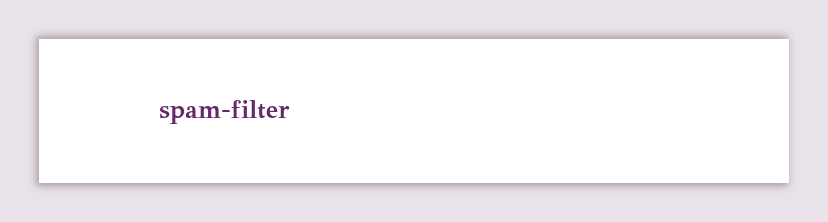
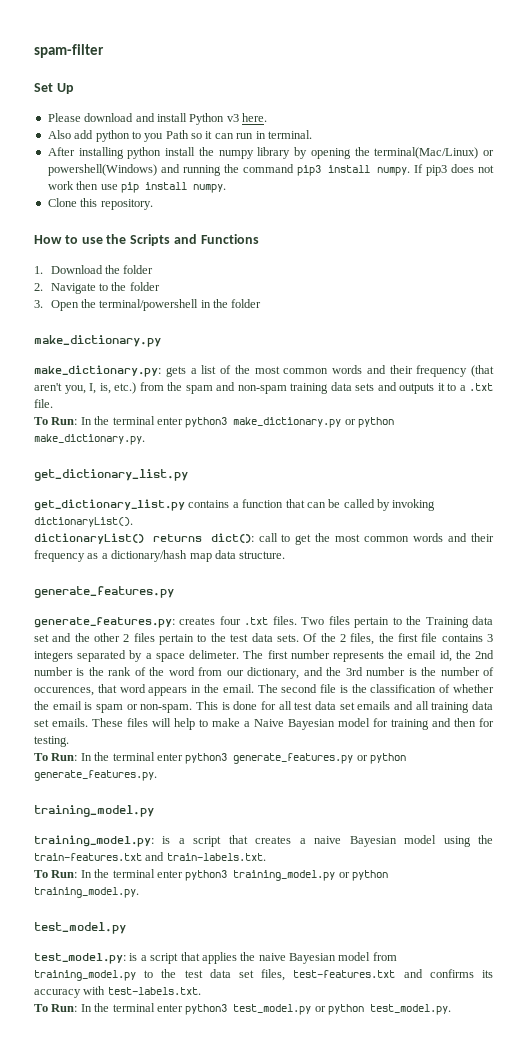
+ Set Up
+ Please download and install Python v3 here.
+ Also add python to you Path so it can run in terminal.
+ After installing python install the numpy library by opening the terminal(Mac/Linux) or powershell(Windows) and running the command pip3 install numpy. If pip3 does not work then use pip install numpy.
+ Clone this repository.
+ How to use the Scripts and Functions
+ 1. Download the folder
+ 2. Navigate to the folder
+ 3. Open the terminal/powershell in the folder
+ make_dictionary.py
+ make_dictionary.py: gets a list of the most common words and their frequency (that aren't you, I, is, etc.) from the spam and non-spam training data sets and outputs it to a .txt file.
+ To Run: In the terminal enter python3 make_dictionary.py or python make_dictionary.py.
+ get_dictionary_list.py
+ get_dictionary_list.py contains a function that can be called by invoking dictionaryList().
+ dictionaryList() returns dict(): call to get the most common words and their frequency as a dictionary/hash map data structure.
+ generate_features.py
+ generate_features.py: creates four .txt files. Two files pertain to the Training data set and the other 2 files pertain to the test data sets. Of the 2 files, the first file contains 3 integers separated by a space delimeter. The first number represents the email id, the 2nd number is the rank of the word from our dictionary, and the 3rd number is the number of occurences, that word appears in the email. The second file is the classification of whether the email is spam or non-spam. This is done for all test data set emails and all training data set emails. These files will help to make a Naive Bayesian model for training and then for testing.
+ To Run: In the terminal enter python3 generate_features.py or python generate_features.py.
+ training_model.py
+ training_model.py: is a script that creates a naive Bayesian model using the train-features.txt and train-labels.txt.
+ To Run: In the terminal enter python3 training_model.py or python training_model.py.
+ test_model.py
+ test_model.py: is a script that applies the naive Bayesian model from training_model.py to the test data set files, test-features.txt and confirms its accuracy with test-labels.txt.
+ To Run: In the terminal enter python3 test_model.py or python test_model.py.

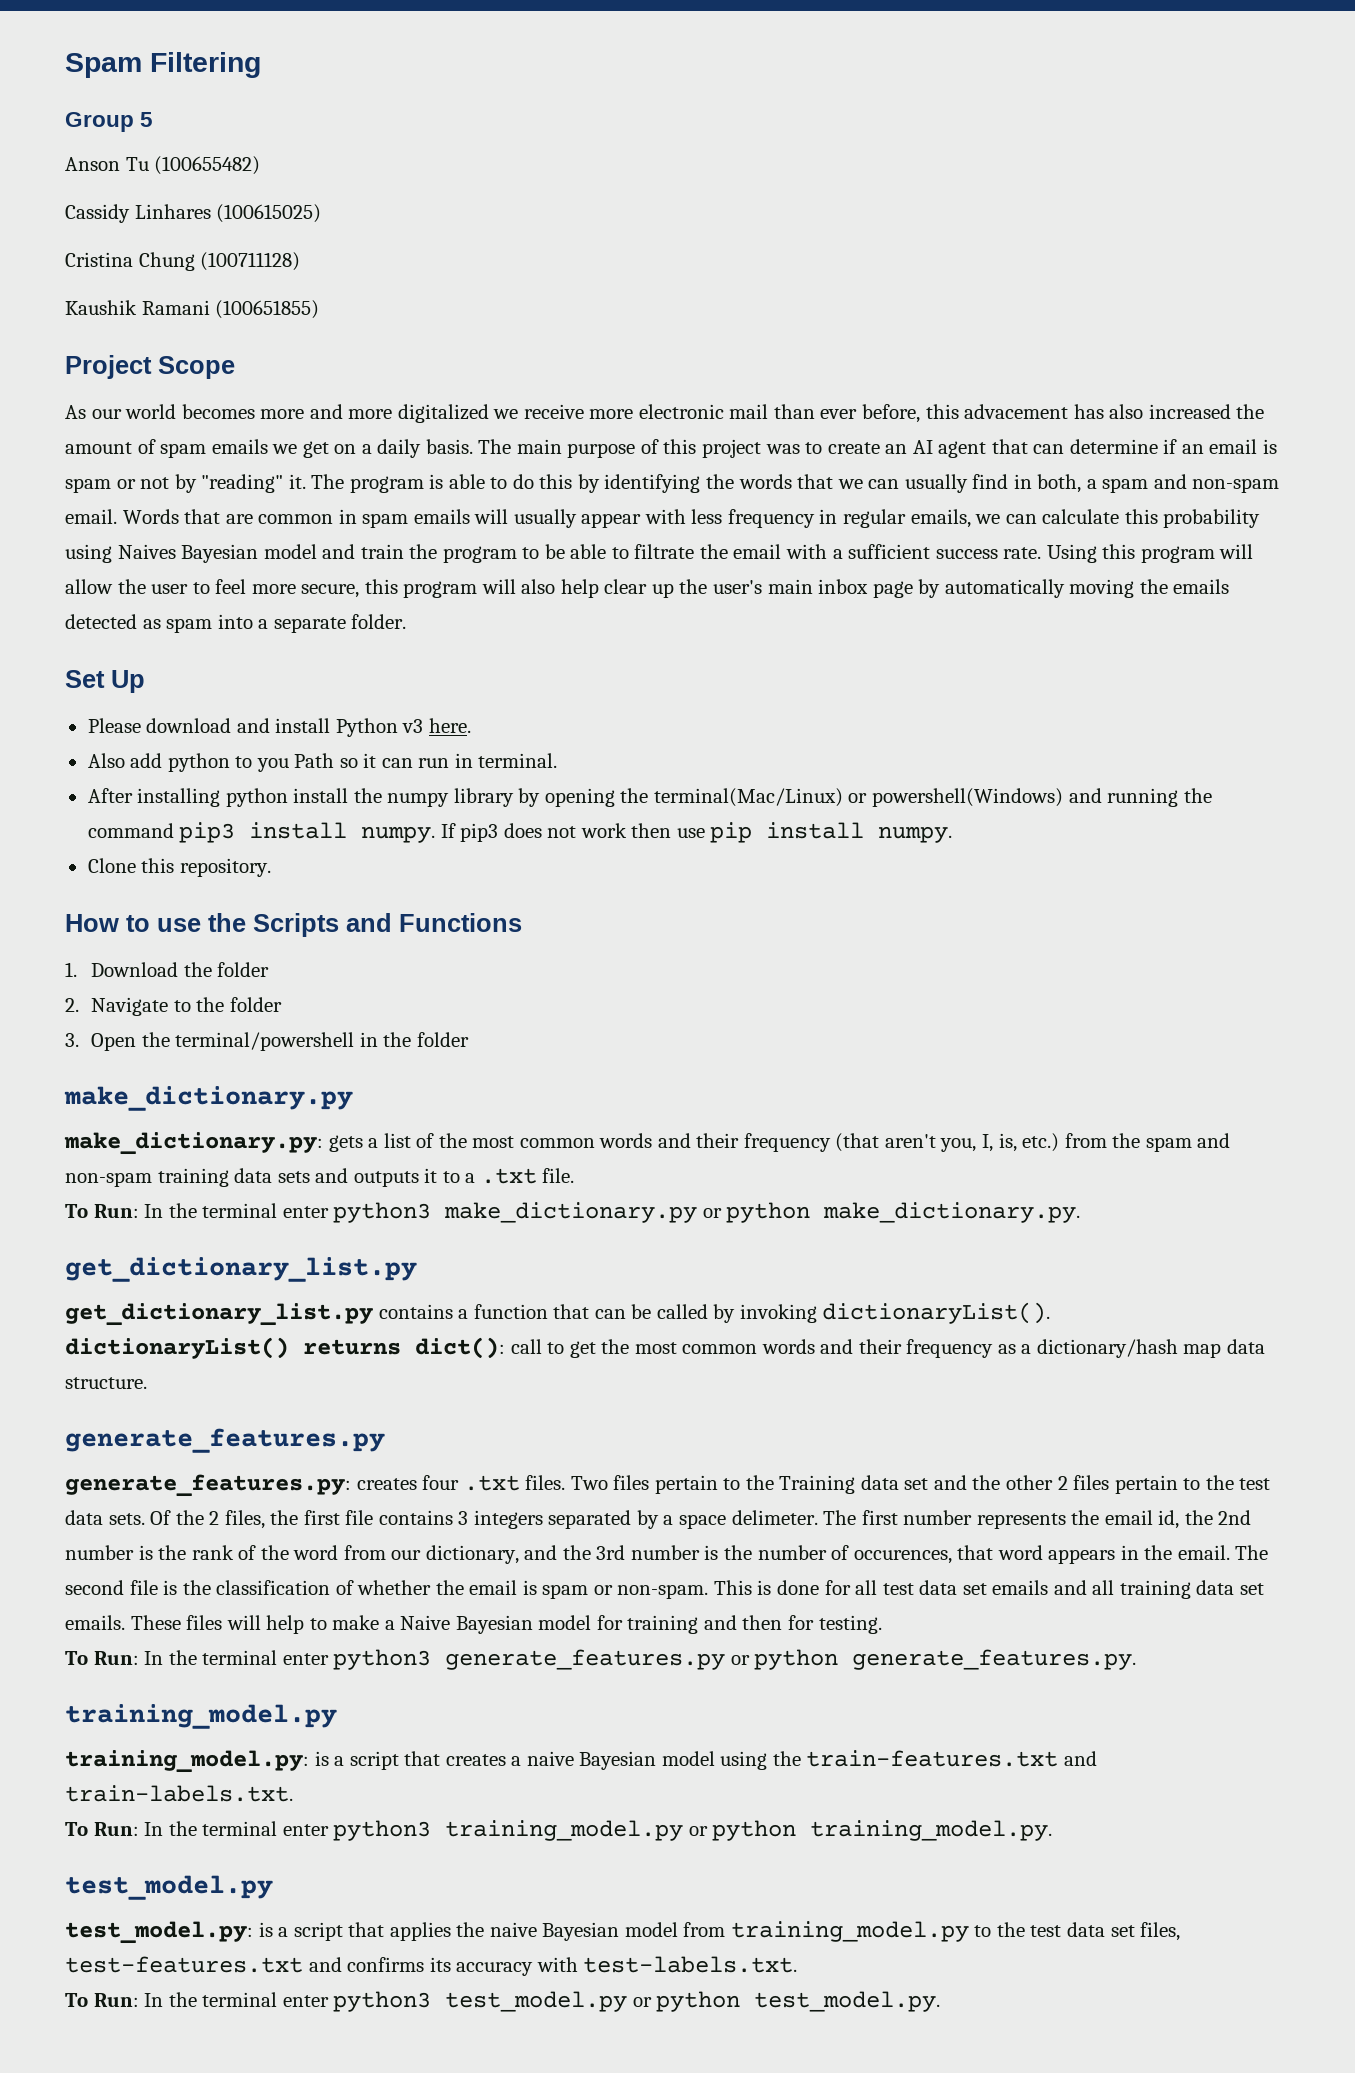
- spam-filter
+ Spam Filtering
+ Group 5
+ Anson Tu (100655482)
+ Cassidy Linhares (100615025)
+ Cristina Chung (100711128)
+ Kaushik Ramani (100651855)
+ Project Scope
+ As our world becomes more and more digitalized we receive more electronic mail than ever before, this advacement has also increased the amount of spam emails we get on a daily basis. The main purpose of this project was to create an AI agent that can determine if an email is spam or not by "reading" it. The program is able to do this by identifying the words that we can usually find in both, a spam and non-spam email. Words that are common in spam emails will usually appear with less frequency in regular emails, we can calculate this probability using Naives Bayesian model and train the program to be able to filtrate the email with a sufficient success rate. Using this program will allow the user to feel more secure, this program will also help clear up the user's main inbox page by automatically moving the emails detected as spam into a separate folder.

